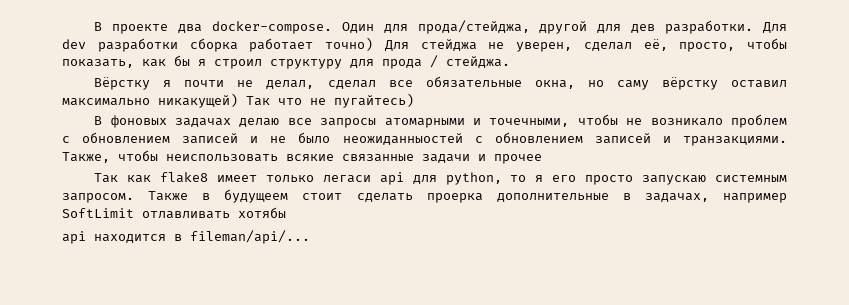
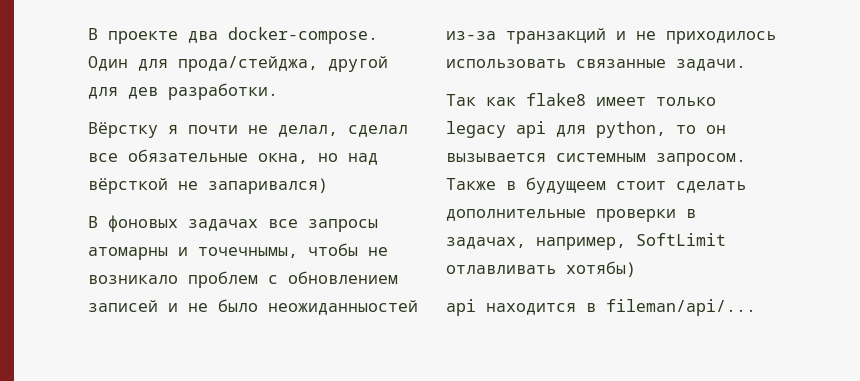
- Для dev разработки сборка работает точно) Для стейджа не уверен, сделал её, просто, чтобы показать, как бы я строил структуру для прода / стейджа.
- Вёрстку я почти не делал, сделал все обязательные окна, но саму вёрстку оставил максимально никакущей) Так что не пугайтесь)
+ Вёрстку я почти не делал, сделал все обязательные окна, но над вёрсткой не запаривался)
- В фоновых задачах делаю все запросы атомарными и точечными, чтобы не возникало проблем с обновлением записей и не было неожиданныостей с обновлением записей и транзакциями. Также, чтобы неиспользовать всякие связанные задачи и прочее
+ В фоновых задачах все запросы атомарны и точечнымы, чтобы не возникало проблем с обновлением записей и не было неожиданныостей из-за транзакций и не приходилось использовать связанные задачи.
- Так как flake8 имеет только легаси api для python, то я его просто запускаю системным запросом.
+ Так как flake8 имеет только legacy api для python, то он вызывается системным запросом.
- Также в будущеем стоит сделать проерка дополнительные в задачах, например SoftLimit отлавливать хотябы
+ Также в будущеем стоит сделать дополнительные проверки в задачах, например, SoftLimit отлавливать хотябы)

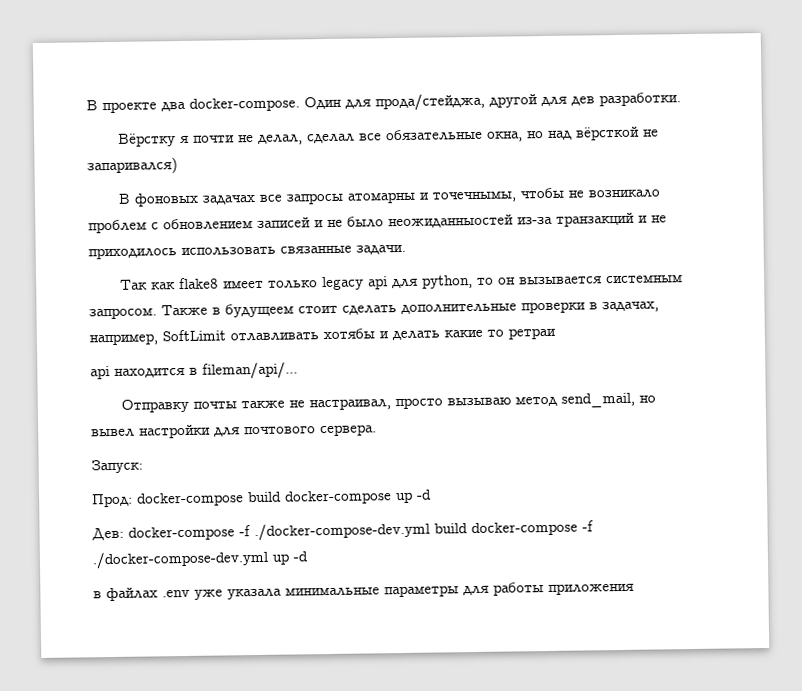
- Также в будущеем стоит сделать дополнительные проверки в задачах, например, SoftLimit отлавливать хотябы)
+ Также в будущеем стоит сделать дополнительные проверки в задачах, например, SoftLimit отлавливать хотябы и делать какие то ретраи
  api находится в fileman/api/...
+ Отправку почты также не настраивал, просто вызываю метод send_mail, но вывел настройки для почтового сервера.
+ Запуск:
+ Прод: docker-compose build docker-compose up -d
+ Дев: docker-compose -f ./docker-compose-dev.yml build docker-compose -f ./docker-compose-dev.yml up -d
+ в файлах .env уже указала минимальные параметры для работы приложения

